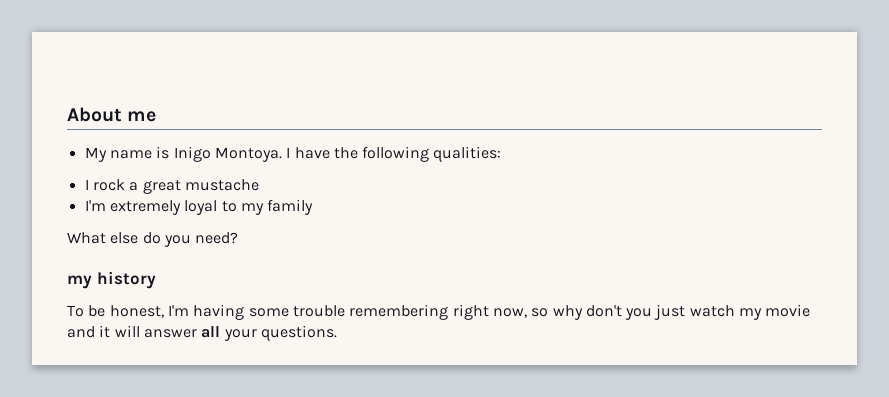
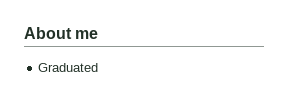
- My name is Inigo Montoya. I have the following qualities:
- I rock a great mustache
- I'm extremely loyal to my family
- What else do you need?
- my history
- To be honest, I'm having some trouble remembering right now, so why don't you just watch my movie and it will answer all your questions.
+ Graduated

